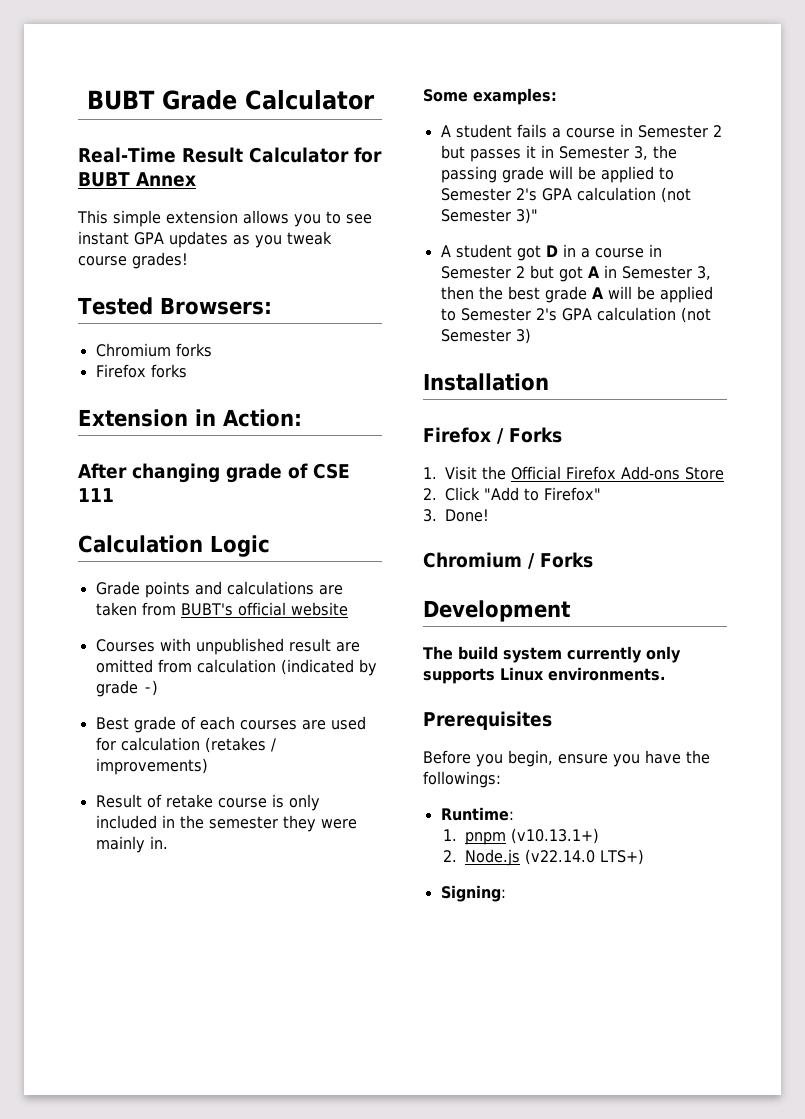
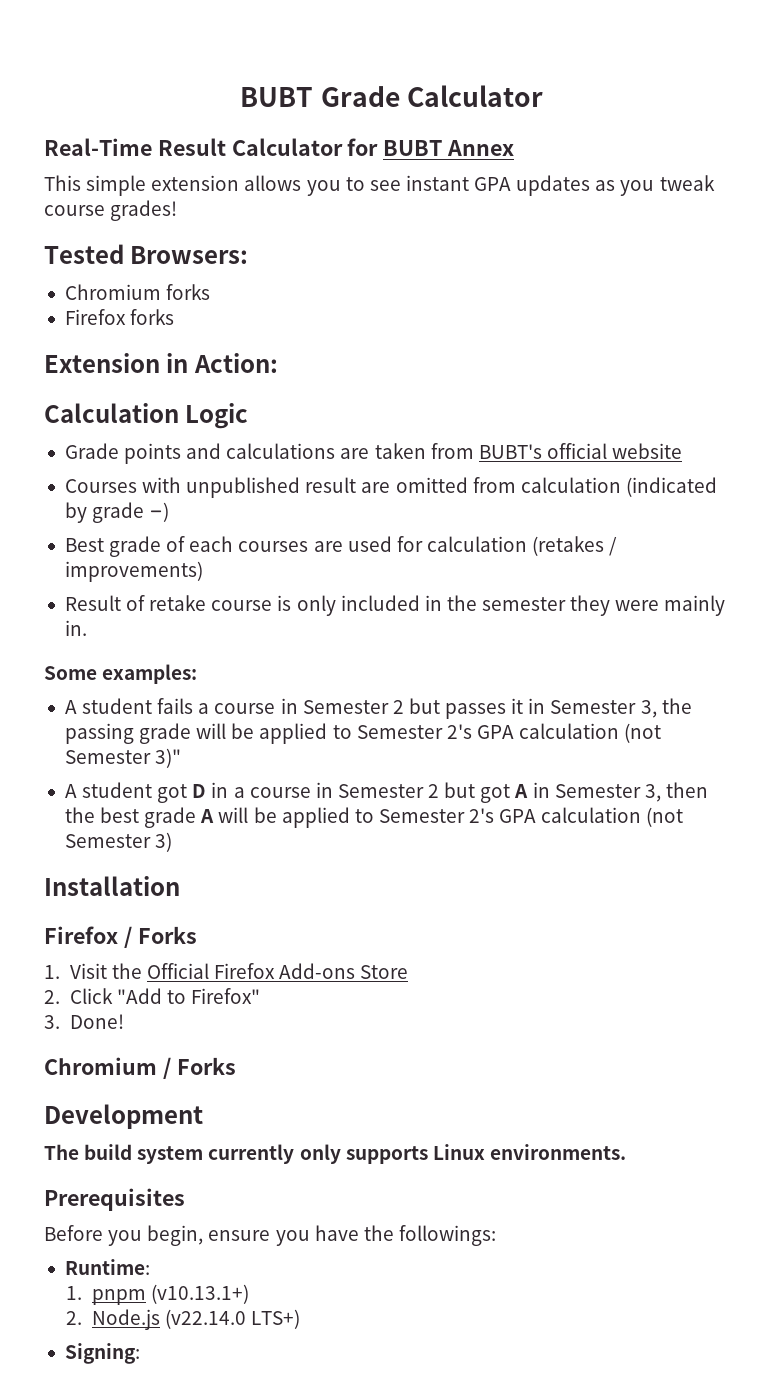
- After changing grade of CSE 111

